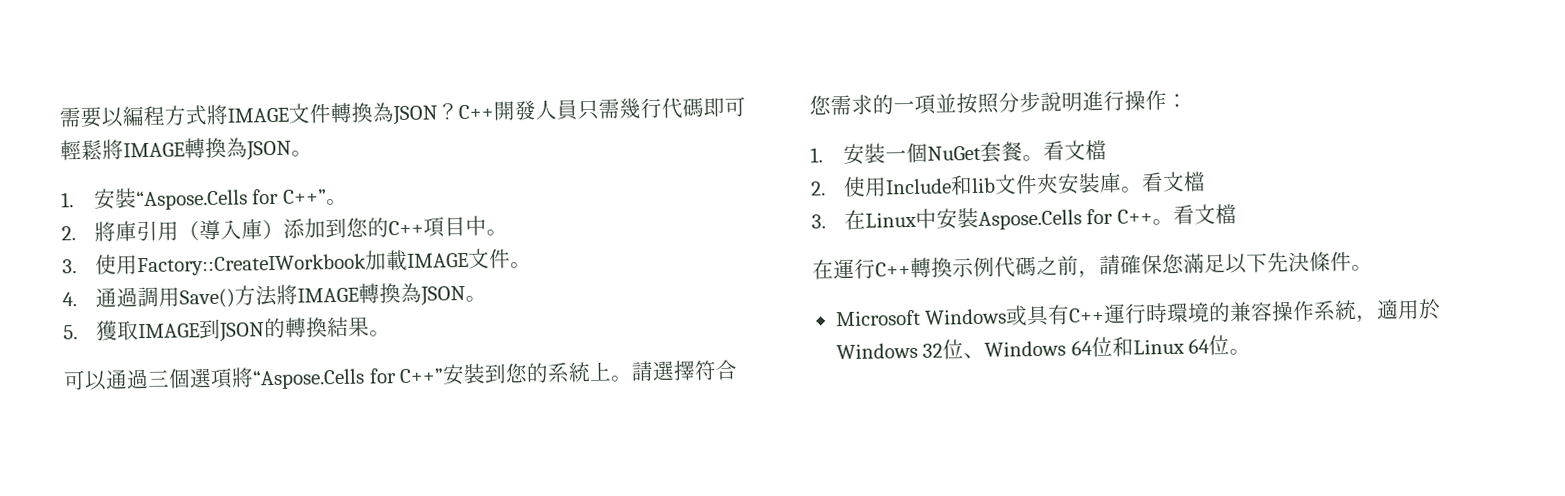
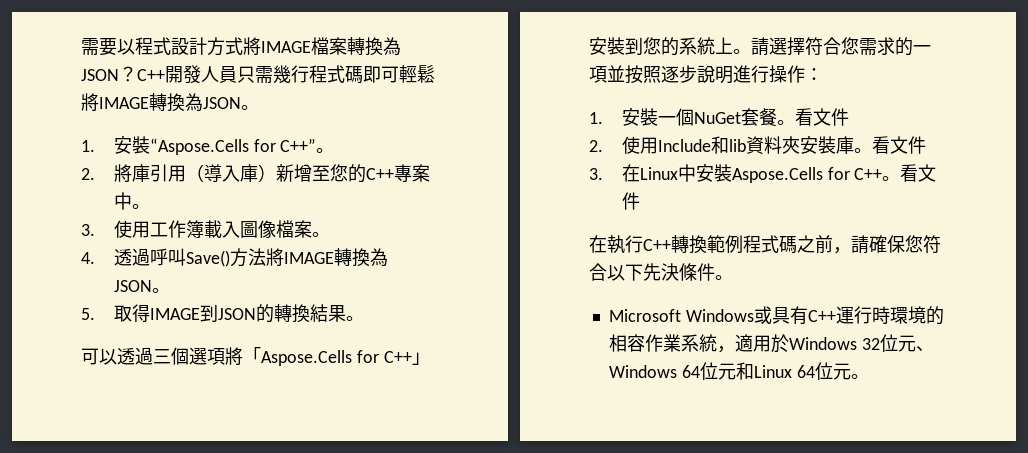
- 需要以編程方式將IMAGE文件轉換為JSON？
+ 需要以程式設計方式將IMAGE檔案轉換為JSON？
- C++開發人員只需幾行代碼即可輕鬆將IMAGE轉換為JSON。
+ C++開發人員只需幾行程式碼即可輕鬆將IMAGE轉換為JSON。
- 2.將庫引用（導入庫）添加到您的C++項目中。
+ 2.將庫引用（導入庫）新增至您的C++專案中。
- 3.使用Factory::CreateIWorkbook加載IMAGE文件。
+ 3.使用工作簿載入圖像檔案。
- 4.通過調用Save()方法將IMAGE轉換為JSON。
+ 4.透過呼叫Save()方法將IMAGE轉換為JSON。
- 5.獲取IMAGE到JSON的轉換結果。
+ 5.取得IMAGE到JSON的轉換結果。
- 可以通過三個選項將“Aspose.Cells for C++”安裝到您的系統上。
+ 可以透過三個選項將「Aspose.Cells for C++」安裝到您的系統上。
- 請選擇符合您需求的一項並按照分步說明進行操作：
+ 請選擇符合您需求的一項並按照逐步說明進行操作：
- 1.安裝一個NuGet套餐。看文檔
+ 1.安裝一個NuGet套餐。看文件
- 2.使用Include和lib文件夾安裝庫。看文檔
+ 2.使用Include和lib資料夾安裝庫。看文件
- 3.在Linux中安裝Aspose.Cells for C++。看文檔
- 在運行C++轉換示例代碼之前，請確保您滿足以下先決條件。
+ 3.在Linux中安裝Aspose.Cells for C++。看文件
+ 在執行C++轉換範例程式碼之前，請確保您符合以下先決條件。
- Microsoft Windows或具有C++運行時環境的兼容操作系統，適用於Windows 32位、Windows 64位和Linux 64位。
+ Microsoft Windows或具有C++運行時環境的相容作業系統，適用於Windows 32位元、Windows 64位元和Linux 64位元。

